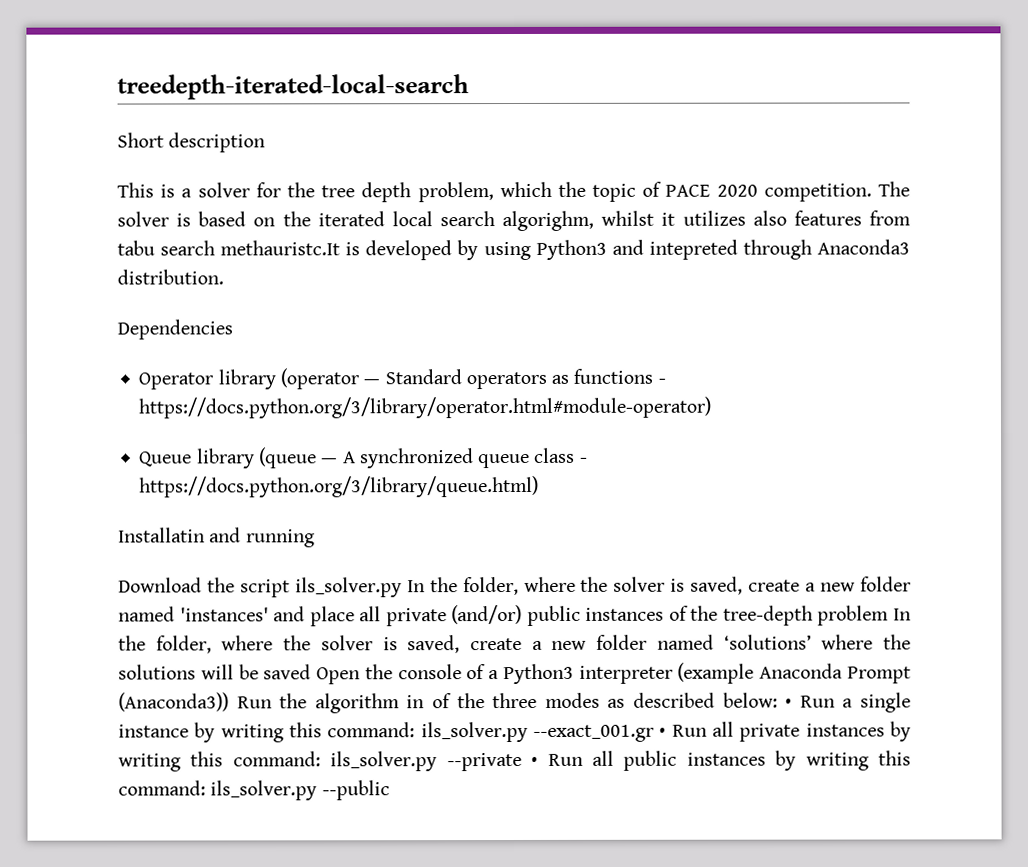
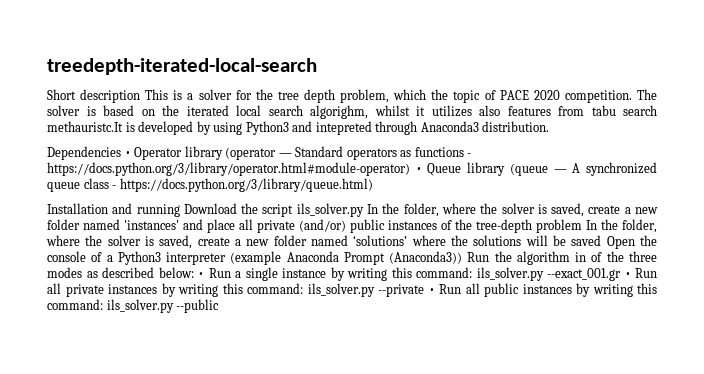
- Short description
- This is a solver for the tree depth problem, which the topic of PACE 2020 competition.
+ Short description This is a solver for the tree depth problem, which the topic of PACE 2020 competition.
- Dependencies
- Operator library (operator — Standard operators as functions - https://docs.python.org/3/library/operator.html#module-operator)
- Queue library (queue — A synchronized queue class - https://docs.python.org/3/library/queue.html)
+ Dependencies • Operator library (operator — Standard operators as functions - https://docs.python.org/3/library/operator.html#module-operator) • Queue library (queue — A synchronized queue class - https://docs.python.org/3/library/queue.html)
- Installatin and running
- Download the script ils_solver.py In the folder, where the solver is saved, create a new folder named 'instances' and place all private (and/or) public instances of the tree-depth problem In the folder, where the solver is saved, create a new folder named ‘solutions’ where the solutions will be saved Open the console of a Python3 interpreter (example Anaconda Prompt (Anaconda3)) Run the algorithm in of the three modes as described below:
+ Installation and running Download the script ils_solver.py In the folder, where the solver is saved, create a new folder named 'instances' and place all private (and/or) public instances of the tree-depth problem In the folder, where the solver is saved, create a new folder named ‘solutions’ where the solutions will be saved Open the console of a Python3 interpreter (example Anaconda Prompt (Anaconda3)) Run the algorithm in of the three modes as described below:

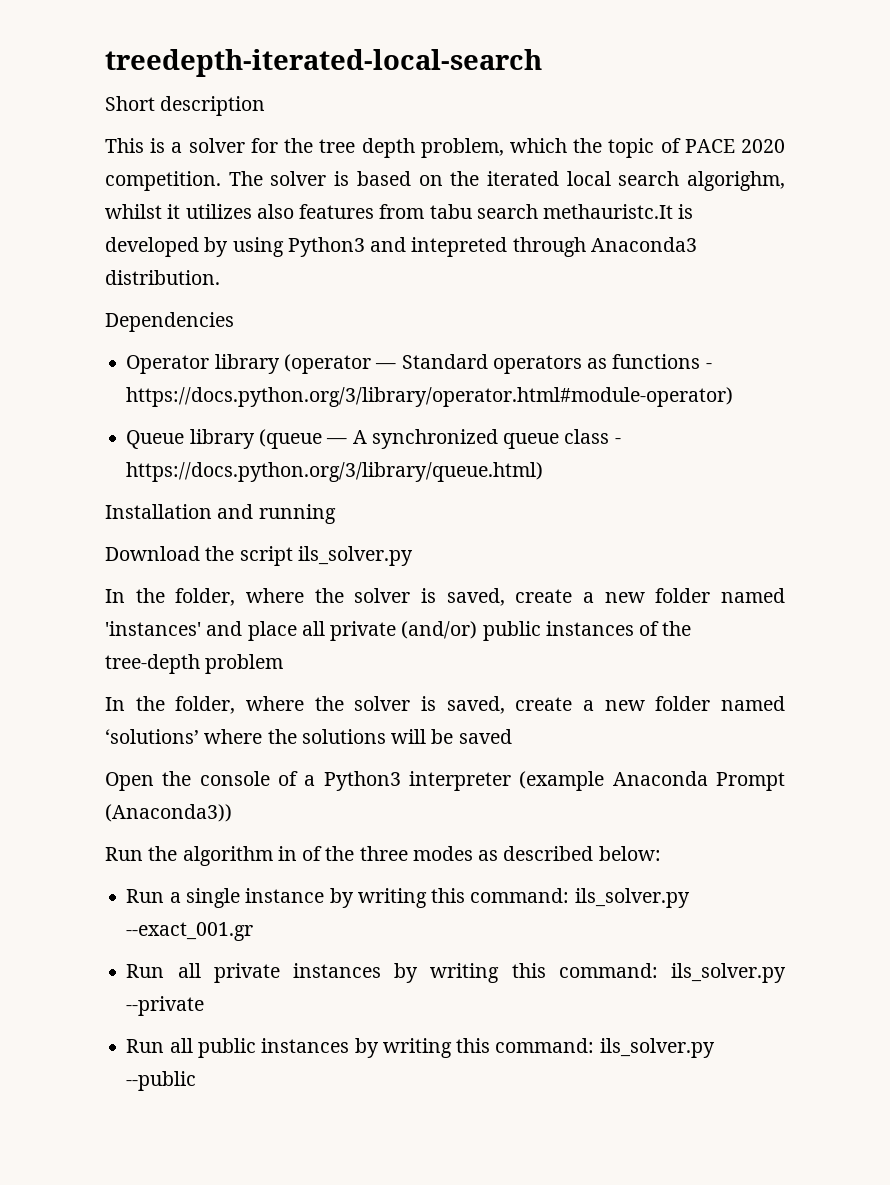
- Short description This is a solver for the tree depth problem, which the topic of PACE 2020 competition.
+ Short description
+ This is a solver for the tree depth problem, which the topic of PACE 2020 competition.
- Dependencies • Operator library (operator — Standard operators as functions - https://docs.python.org/3/library/operator.html#module-operator) • Queue library (queue — A synchronized queue class - https://docs.python.org/3/library/queue.html)
+ Dependencies
+ Operator library (operator — Standard operators as functions - https://docs.python.org/3/library/operator.html#module-operator)
+ Queue library (queue — A synchronized queue class - https://docs.python.org/3/library/queue.html)
- Installation and running Download the script ils_solver.py In the folder, where the solver is saved, create a new folder named 'instances' and place all private (and/or) public instances of the tree-depth problem In the folder, where the solver is saved, create a new folder named ‘solutions’ where the solutions will be saved Open the console of a Python3 interpreter (example Anaconda Prompt (Anaconda3)) Run the algorithm in of the three modes as described below: • Run a single instance by writing this command:
+ Installation and running
+ Download the script ils_solver.py
+ In the folder, where the solver is saved, create a new folder named 'instances' and place all private (and/or) public instances of the tree-depth problem
+ In the folder, where the solver is saved, create a new folder named ‘solutions’ where the solutions will be saved
+ Open the console of a Python3 interpreter (example Anaconda Prompt (Anaconda3))
+ Run the algorithm in of the three modes as described below:
+ Run a single instance by writing this command:
- ils_solver.py --exact_001.gr • Run all private instances by writing this command:
+ ils_solver.py --exact_001.gr
+ Run all private instances by writing this command:
- ils_solver.py --private • Run all public instances by writing this command:
+ ils_solver.py --private
+ Run all public instances by writing this command:

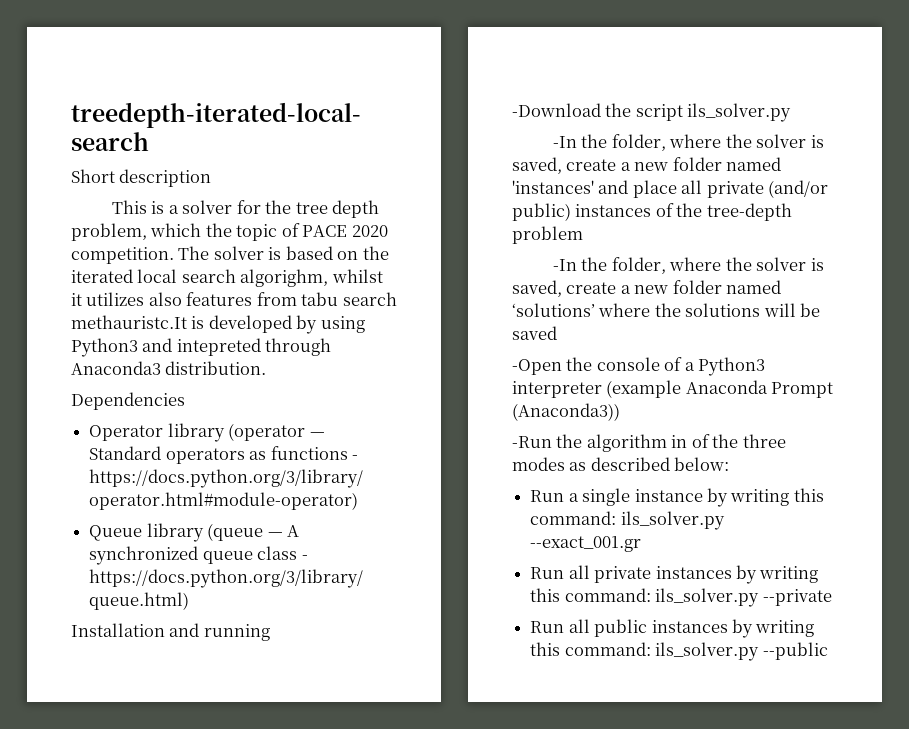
- Download the script ils_solver.py
+ -Download the script ils_solver.py
- In the folder, where the solver is saved, create a new folder named 'instances' and place all private (and/or) public instances of the tree-depth problem
+ -In the folder, where the solver is saved, create a new folder named 'instances' and place all private (and/or public) instances of the tree-depth problem
- In the folder, where the solver is saved, create a new folder named ‘solutions’ where the solutions will be saved
+ -In the folder, where the solver is saved, create a new folder named ‘solutions’ where the solutions will be saved
- Open the console of a Python3 interpreter (example Anaconda Prompt (Anaconda3))
+ -Open the console of a Python3 interpreter (example Anaconda Prompt (Anaconda3))
- Run the algorithm in of the three modes as described below:
+ -Run the algorithm in of the three modes as described below:

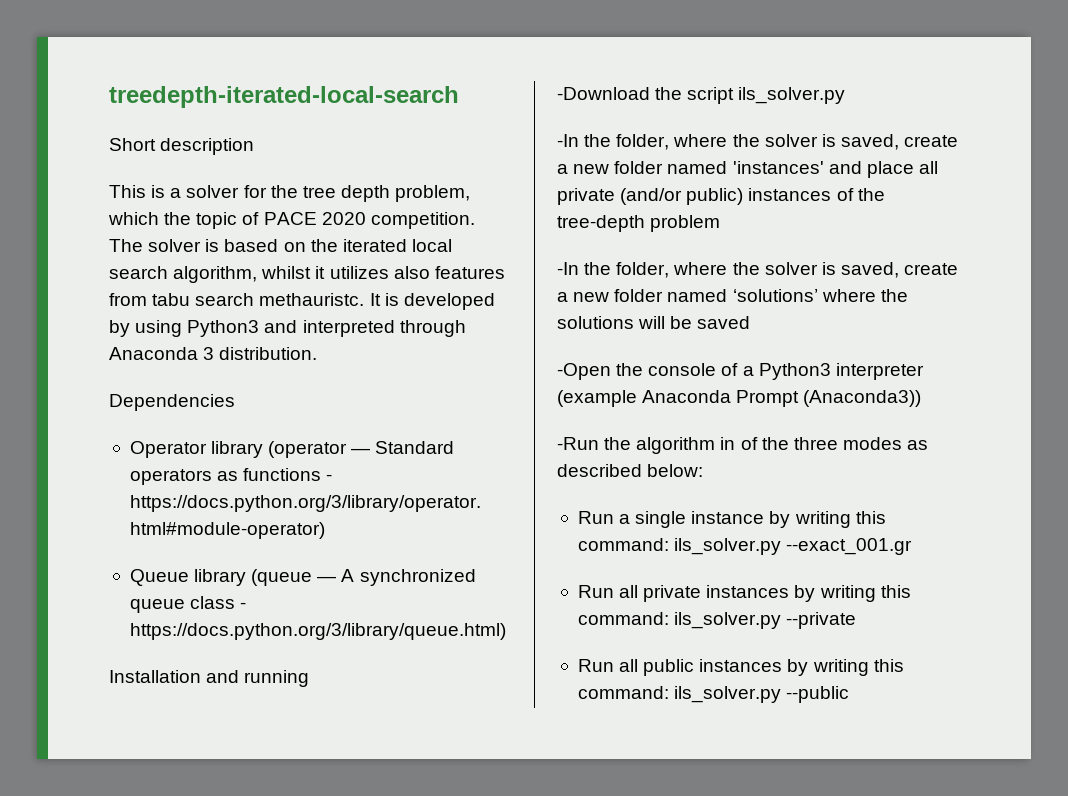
- The solver is based on the iterated local search algorighm, whilst it utilizes also features from tabu search methauristc.It is developed by using Python3 and intepreted through Anaconda3 distribution.
+ The solver is based on the iterated local search algorithm, whilst it utilizes also features from tabu search methauristc. It is developed by using Python3 and interpreted through Anaconda 3 distribution.

